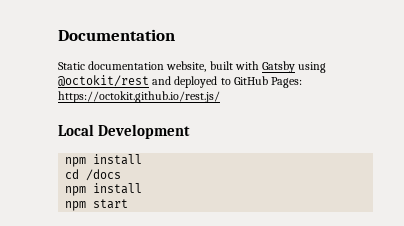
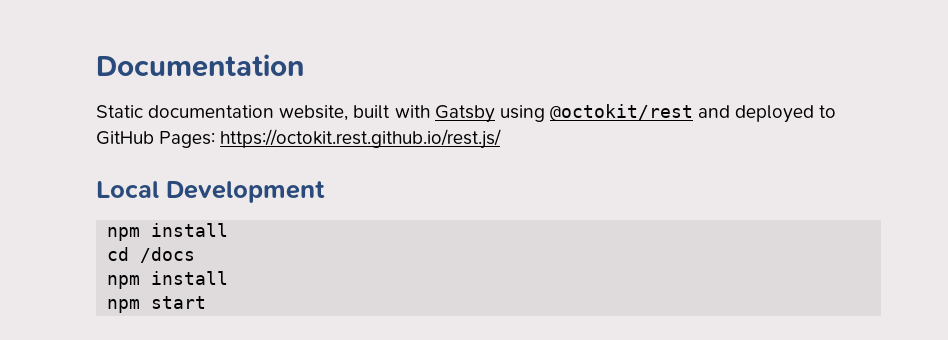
- Static documentation website, built with Gatsby using @octokit/rest and deployed to GitHub Pages: https://octokit.github.io/rest.js/
+ Static documentation website, built with Gatsby using @octokit/rest and deployed to GitHub Pages: https://octokit.rest.github.io/rest.js/

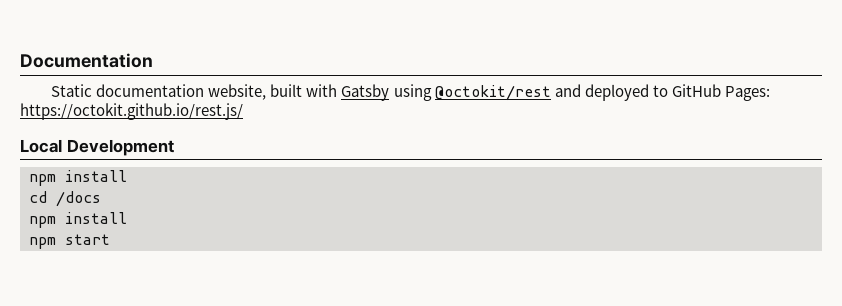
- Static documentation website, built with Gatsby using @octokit/rest and deployed to GitHub Pages: https://octokit.rest.github.io/rest.js/
+ Static documentation website, built with Gatsby using @octokit/rest and deployed to GitHub Pages: https://octokit.github.io/rest.js/

